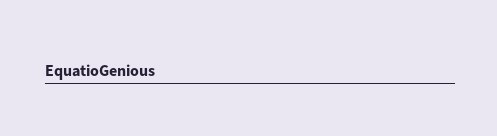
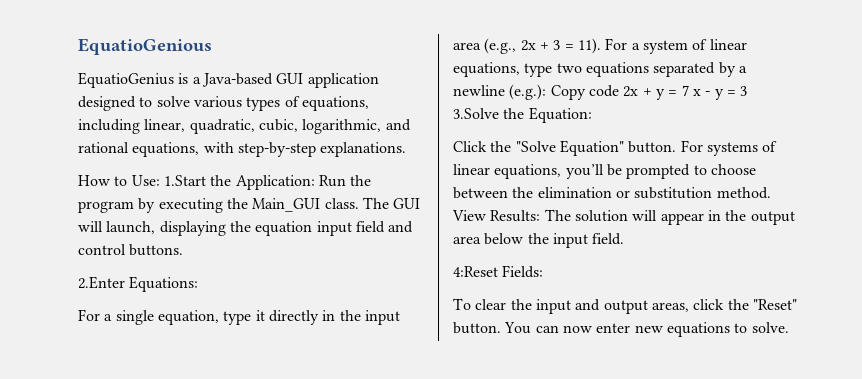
+ EquatioGenius is a Java-based GUI application designed to solve various types of equations, including linear, quadratic, cubic, logarithmic, and rational equations, with step-by-step explanations.
+ How to Use: 1.Start the Application: Run the program by executing the Main_GUI class. The GUI will launch, displaying the equation input field and control buttons.
+ 2.Enter Equations:
+ For a single equation, type it directly in the input area (e.g., 2x + 3 = 11). For a system of linear equations, type two equations separated by a newline (e.g.): Copy code 2x + y = 7 x - y = 3 3.Solve the Equation:
+ Click the "Solve Equation" button. For systems of linear equations, you’ll be prompted to choose between the elimination or substitution method. View Results: The solution will appear in the output area below the input field.
+ 4:Reset Fields:
+ To clear the input and output areas, click the "Reset" button. You can now enter new equations to solve.

